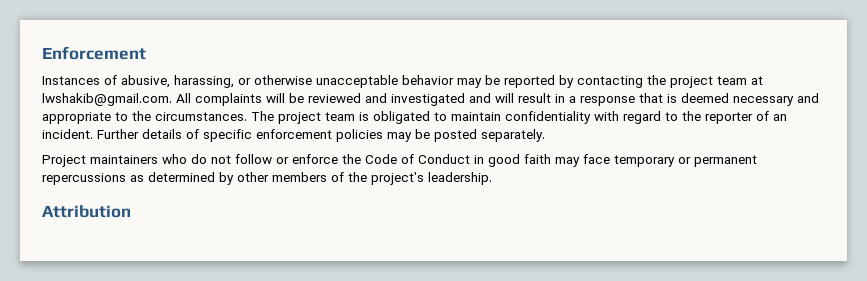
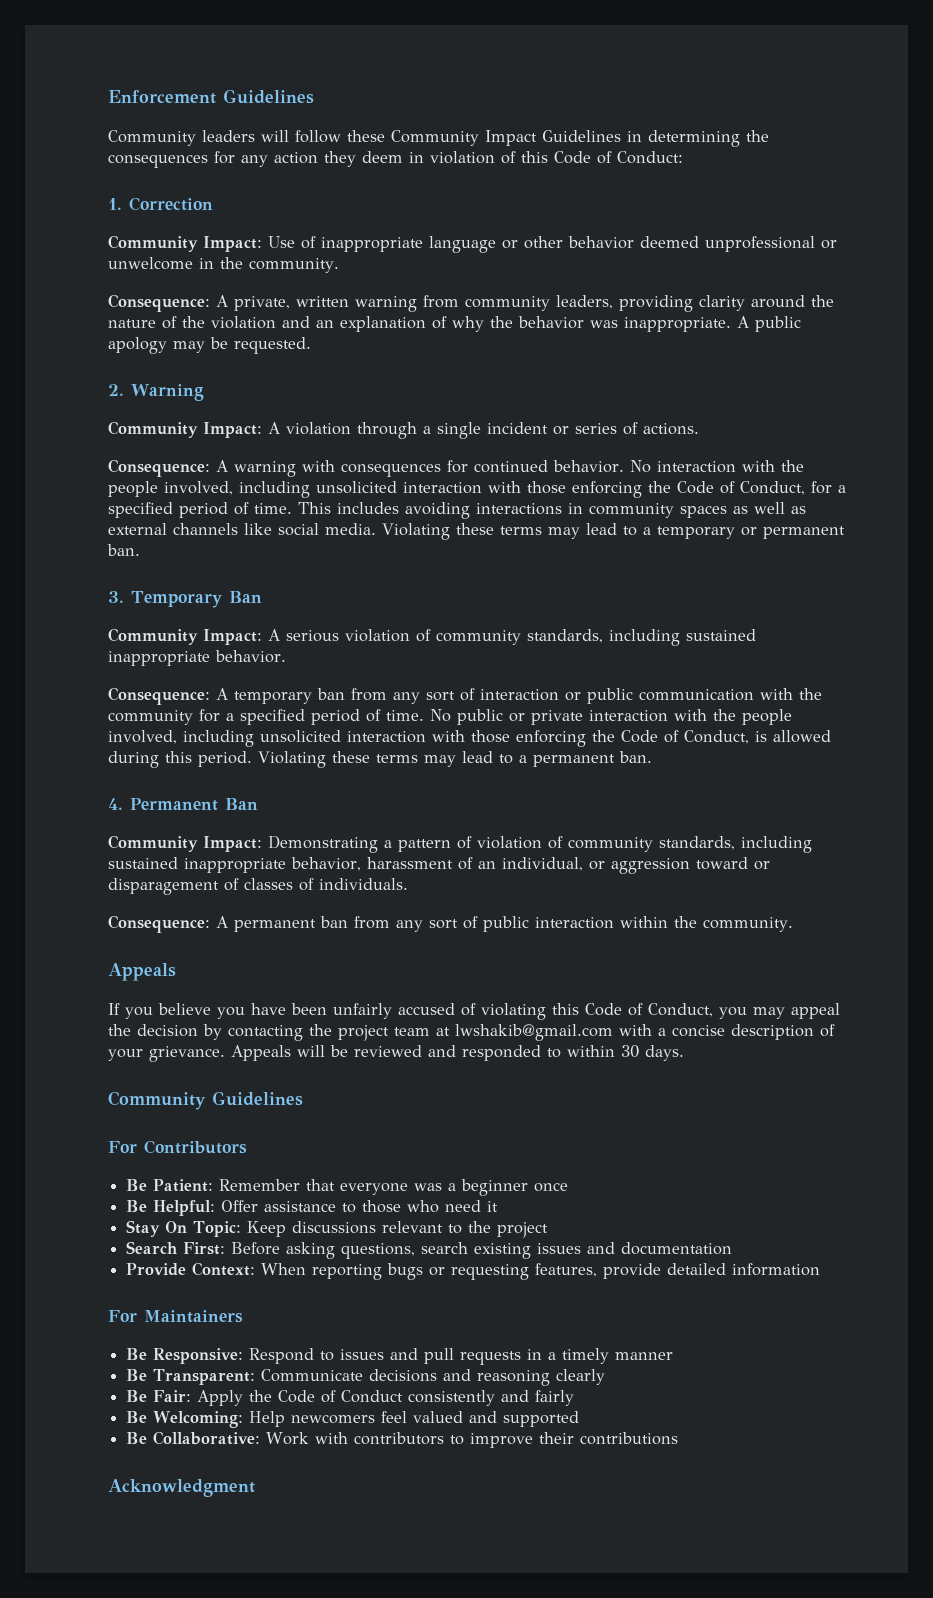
- Enforcement
- Instances of abusive, harassing, or otherwise unacceptable behavior may be reported by contacting the project team at lwshakib@gmail.com. All complaints will be reviewed and investigated and will result in a response that is deemed necessary and appropriate to the circumstances. The project team is obligated to maintain confidentiality with regard to the reporter of an incident. Further details of specific enforcement policies may be posted separately.
- Project maintainers who do not follow or enforce the Code of Conduct in good faith may face temporary or permanent repercussions as determined by other members of the project's leadership.
- Attribution
+ Enforcement Guidelines
+ Community leaders will follow these Community Impact Guidelines in determining the consequences for any action they deem in violation of this Code of Conduct:
+ 1. Correction
+ Community Impact: Use of inappropriate language or other behavior deemed unprofessional or unwelcome in the community.
+ Consequence: A private, written warning from community leaders, providing clarity around the nature of the violation and an explanation of why the behavior was inappropriate. A public apology may be requested.
+ 2. Warning
+ Community Impact: A violation through a single incident or series of actions.
+ Consequence: A warning with consequences for continued behavior. No interaction with the people involved, including unsolicited interaction with those enforcing the Code of Conduct, for a specified period of time. This includes avoiding interactions in community spaces as well as external channels like social media. Violating these terms may lead to a temporary or permanent ban.
+ 3. Temporary Ban
+ Community Impact: A serious violation of community standards, including sustained inappropriate behavior.
+ Consequence: A temporary ban from any sort of interaction or public communication with the community for a specified period of time. No public or private interaction with the people involved, including unsolicited interaction with those enforcing the Code of Conduct, is allowed during this period. Violating these terms may lead to a permanent ban.
+ 4. Permanent Ban
+ Community Impact: Demonstrating a pattern of violation of community standards, including sustained inappropriate behavior, harassment of an individual, or aggression toward or disparagement of classes of individuals.
+ Consequence: A permanent ban from any sort of public interaction within the community.
+ Appeals
+ If you believe you have been unfairly accused of violating this Code of Conduct, you may appeal the decision by contacting the project team at lwshakib@gmail.com with a concise description of your grievance. Appeals will be reviewed and responded to within 30 days.
+ Community Guidelines
+ For Contributors
+ Be Patient: Remember that everyone was a beginner once
+ Be Helpful: Offer assistance to those who need it
+ Stay On Topic: Keep discussions relevant to the project
+ Search First: Before asking questions, search existing issues and documentation
+ Provide Context: When reporting bugs or requesting features, provide detailed information
+ For Maintainers
+ Be Responsive: Respond to issues and pull requests in a timely manner
+ Be Transparent: Communicate decisions and reasoning clearly
+ Be Fair: Apply the Code of Conduct consistently and fairly
+ Be Welcoming: Help newcomers feel valued and supported
+ Be Collaborative: Work with contributors to improve their contributions
+ Acknowledgment

